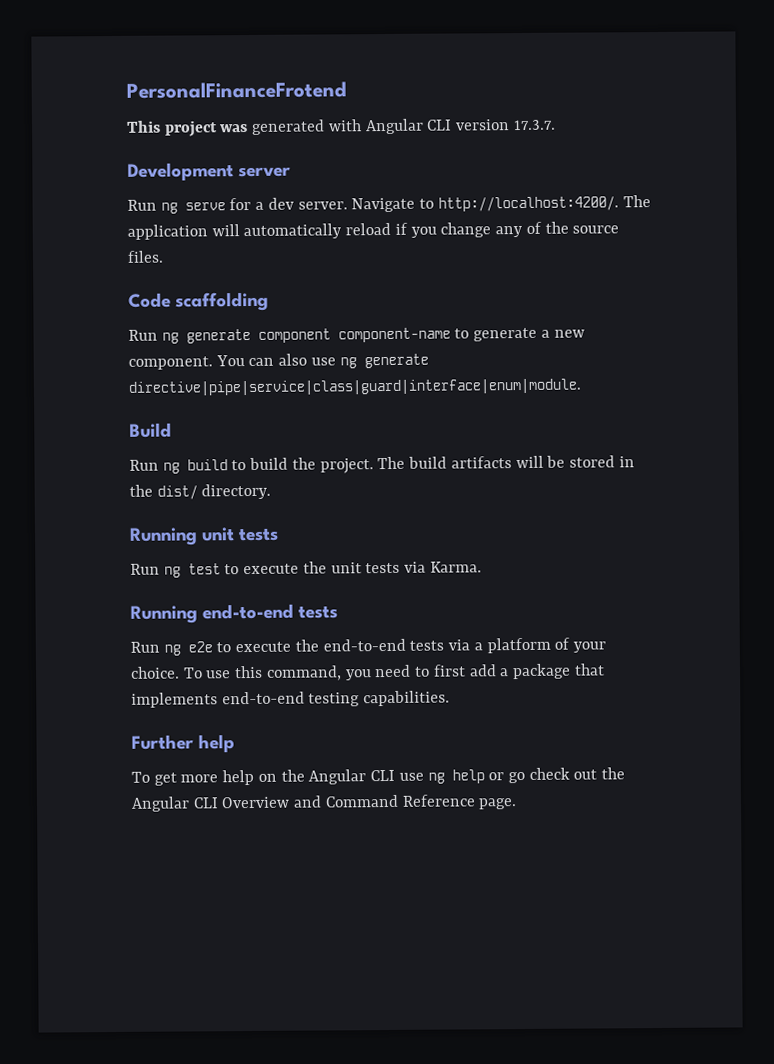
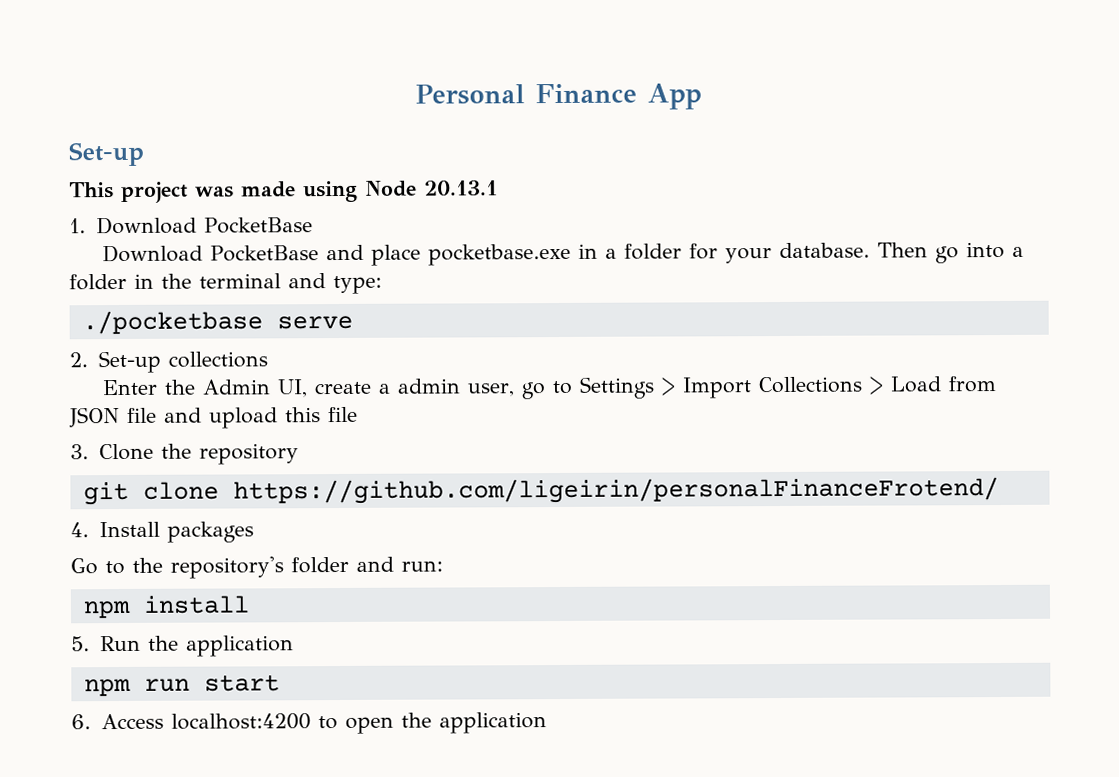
- PersonalFinanceFrotend
+ Personal Finance App
+ Set-up
- This project was generated with Angular CLI version 17.3.7.
- Development server
- Run ng serve for a dev server. Navigate to http://localhost:4200/. The application will automatically reload if you change any of the source files.
- Code scaffolding
- Run ng generate component component-name to generate a new component. You can also use ng generate directive|pipe|service|class|guard|interface|enum|module.
- Build
- Run ng build to build the project. The build artifacts will be stored in the dist/ directory.
- Running unit tests
- Run ng test to execute the unit tests via Karma.
- Running end-to-end tests
- Run ng e2e to execute the end-to-end tests via a platform of your choice. To use this command, you need to first add a package that implements end-to-end testing capabilities.
- Further help
- To get more help on the Angular CLI use ng help or go check out the Angular CLI Overview and Command Reference page.
+ This project was made using Node 20.13.1
+ 1. Download PocketBase
+ Download PocketBase and place pocketbase.exe in a folder for your database. Then go into a folder in the terminal and type:
+ ./pocketbase serve
+ 2. Set-up collections
+ Enter the Admin UI, create a admin user, go to Settings > Import Collections > Load from JSON file and upload this file
+ 3. Clone the repository
+ git clone https://github.com/ligeirin/personalFinanceFrotend/
+ 4. Install packages
+ Go to the repository's folder and run:
+ npm install
+ 5. Run the application
+ npm run start
+ 6. Access localhost:4200 to open the application

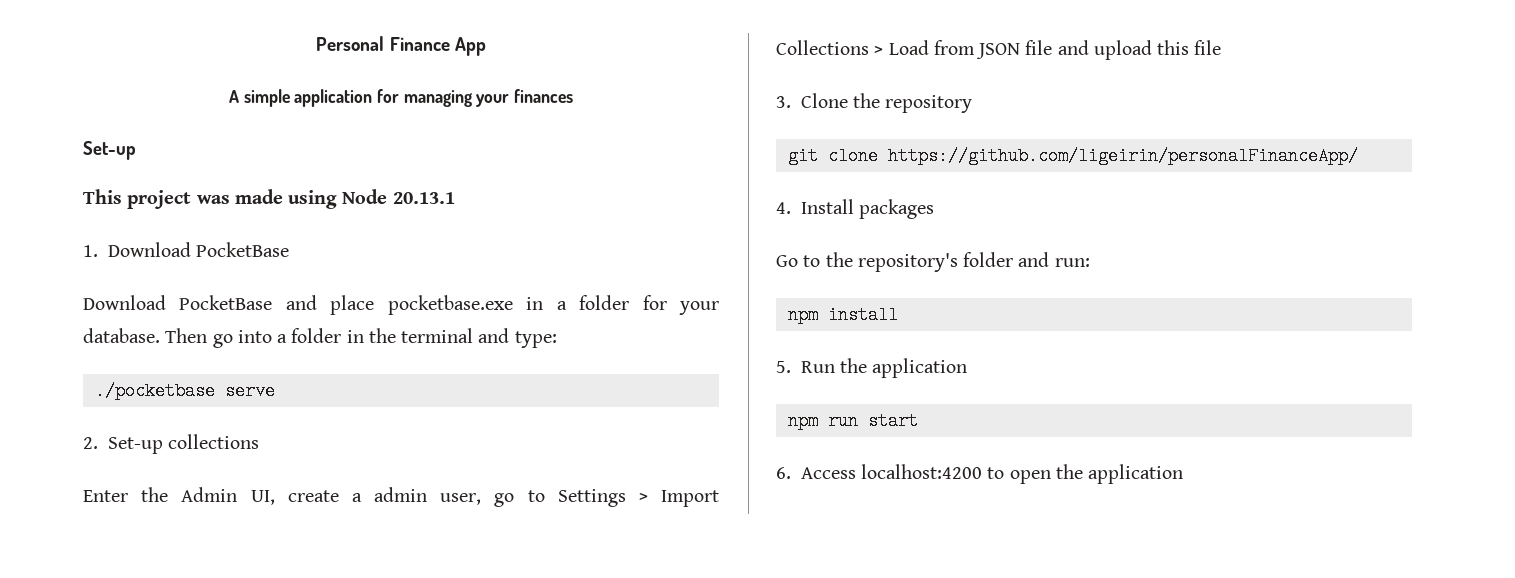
+ A simple application for managing your finances
- git clone https://github.com/ligeirin/personalFinanceFrotend/
+ git clone https://github.com/ligeirin/personalFinanceApp/

